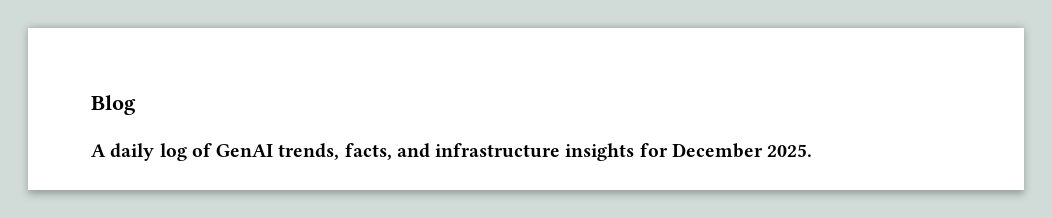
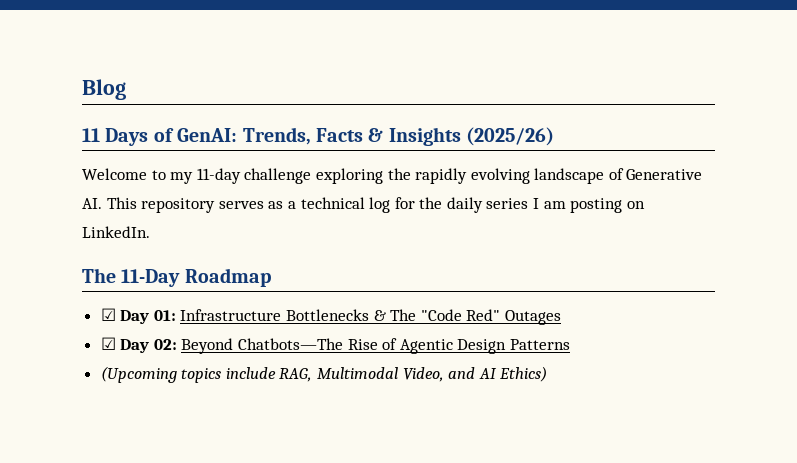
- A daily log of GenAI trends, facts, and infrastructure insights for December 2025.
+ 11 Days of GenAI: Trends, Facts & Insights (2025/26)
+ Welcome to my 11-day challenge exploring the rapidly evolving landscape of Generative AI. This repository serves as a technical log for the daily series I am posting on LinkedIn.
+ The 11-Day Roadmap
+ ☑ Day 01: Infrastructure Bottlenecks & The "Code Red" Outages
+ ☑ Day 02: Beyond Chatbots—The Rise of Agentic Design Patterns
+ (Upcoming topics include RAG, Multimodal Video, and AI Ethics)

